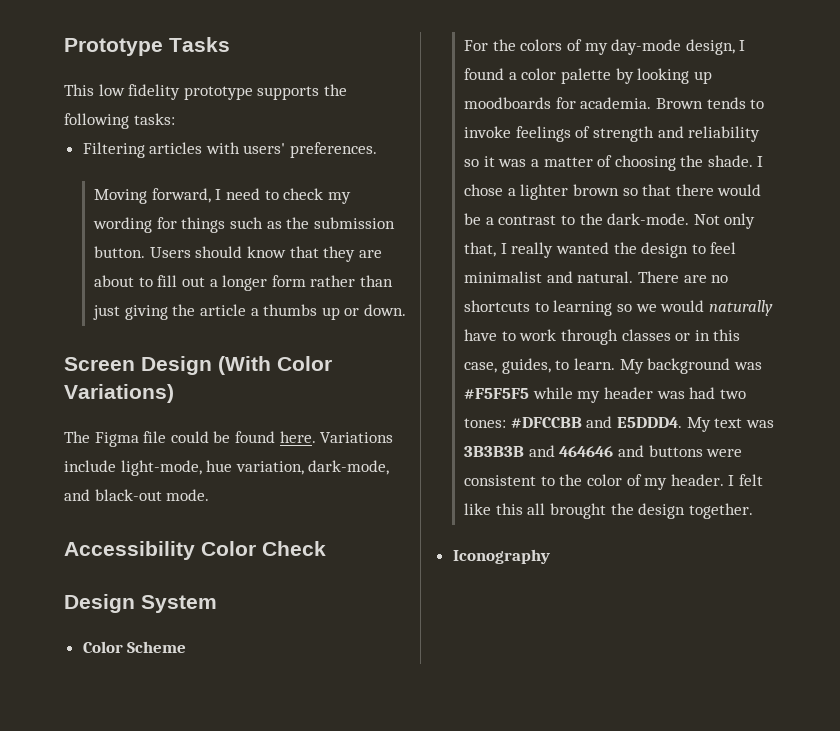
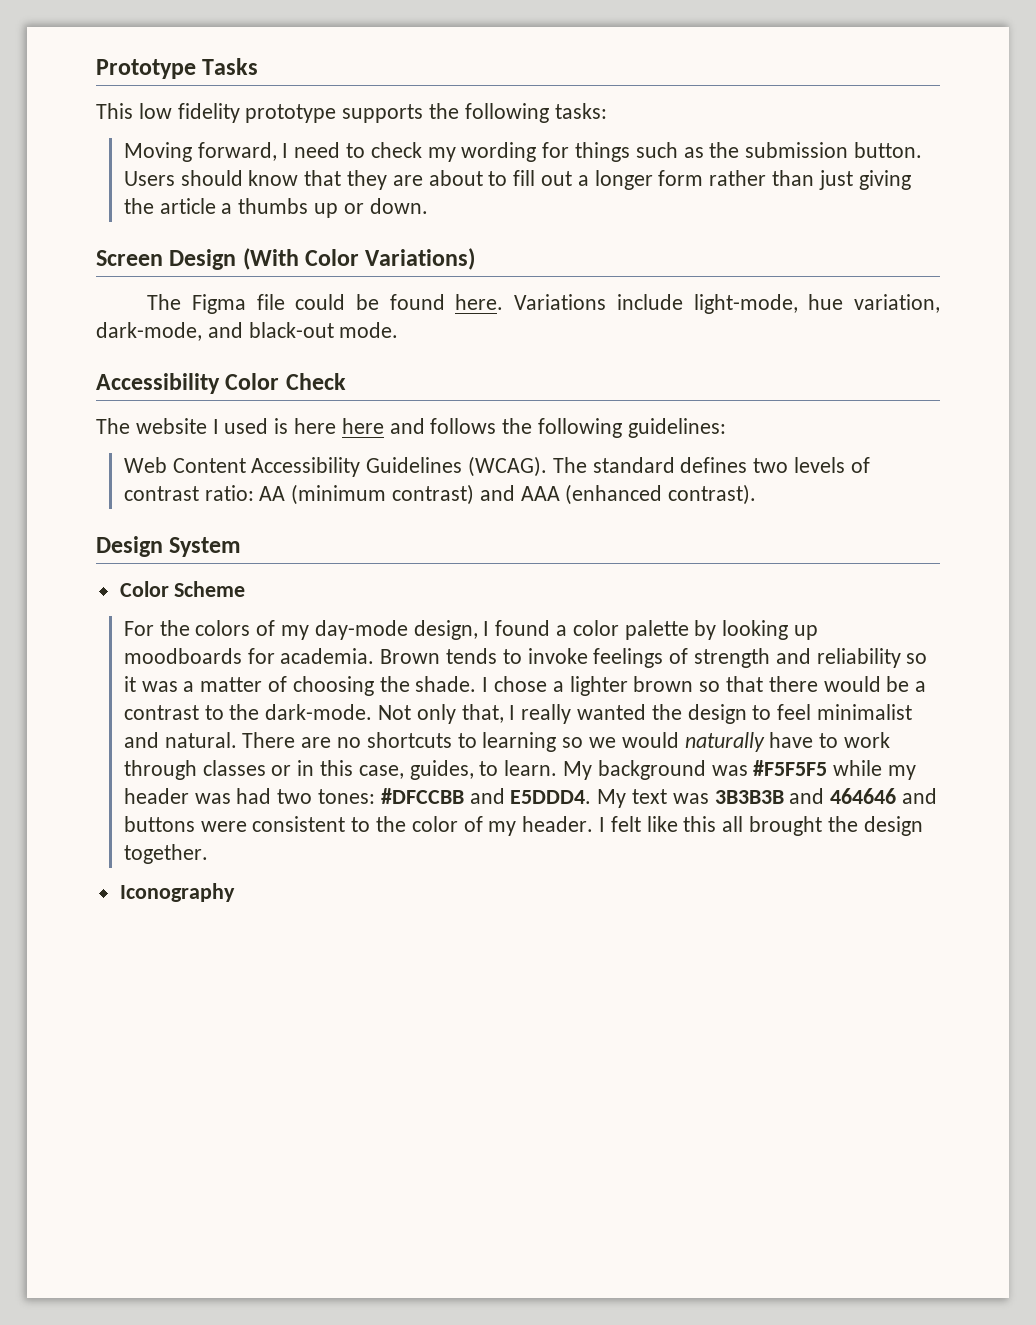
- Filtering articles with users' preferences.
+ The website I used is here here and follows the following guidelines:
+ Web Content Accessibility Guidelines (WCAG). The standard defines two levels of contrast ratio: AA (minimum contrast) and AAA (enhanced contrast).

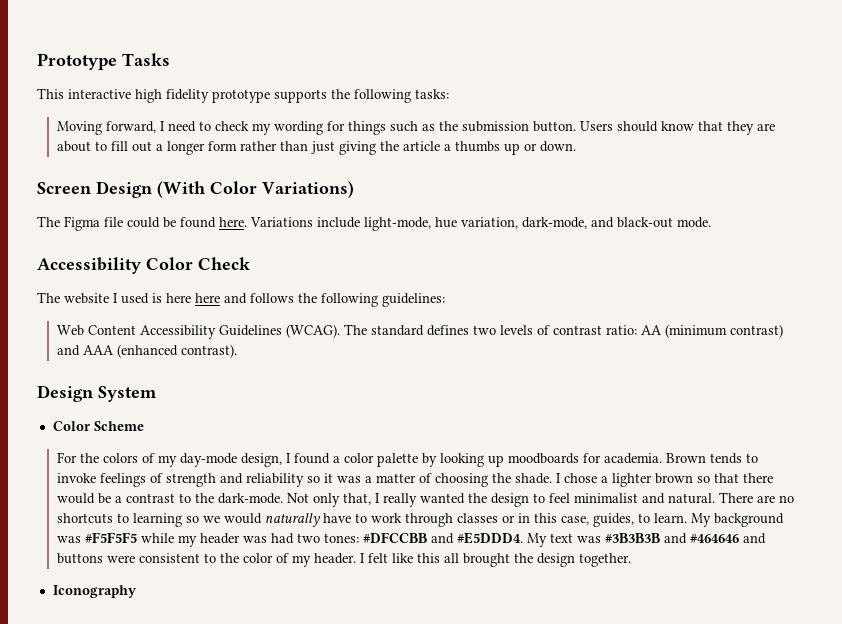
- This low fidelity prototype supports the following tasks:
+ This interactive high fidelity prototype supports the following tasks:
- My background was #F5F5F5 while my header was had two tones: #DFCCBB and E5DDD4.
+ My background was #F5F5F5 while my header was had two tones: #DFCCBB and #E5DDD4.
- My text was 3B3B3B and 464646 and buttons were consistent to the color of my header.
+ My text was #3B3B3B and #464646 and buttons were consistent to the color of my header.

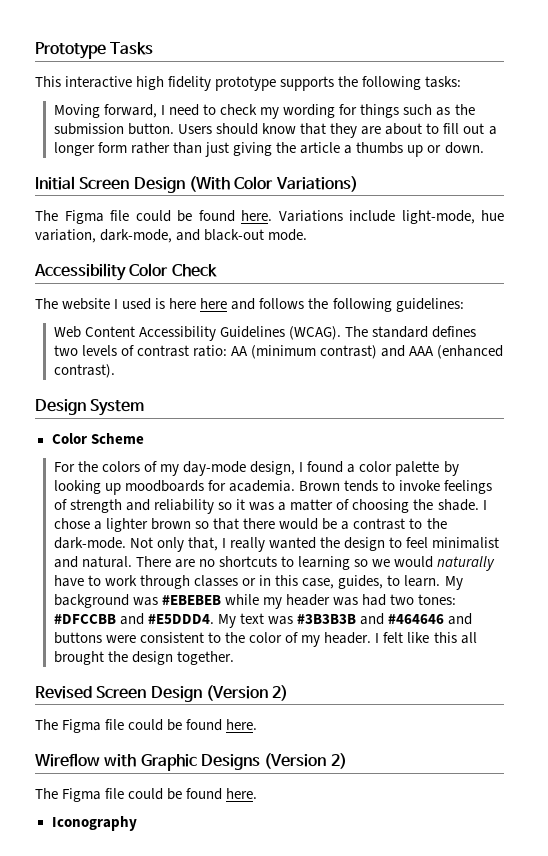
- Screen Design (With Color Variations)
+ Initial Screen Design (With Color Variations)
- My background was #F5F5F5 while my header was had two tones: #DFCCBB and #E5DDD4.
+ My background was #EBEBEB while my header was had two tones: #DFCCBB and #E5DDD4.
+ Revised Screen Design (Version 2)
+ The Figma file could be found here.
+ Wireflow with Graphic Designs (Version 2)
+ The Figma file could be found here.

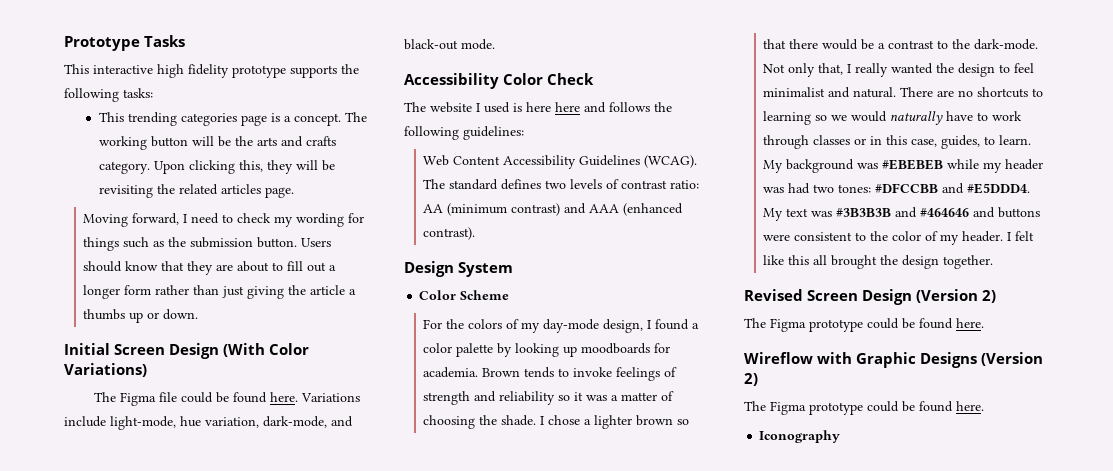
+ This trending categories page is a concept. The working button will be the arts and crafts category. Upon clicking this, they will be revisiting the related articles page.
  Revised Screen Design (Version 2)
- The Figma file could be found here.
+ The Figma prototype could be found here.
  Wireflow with Graphic Designs (Version 2)
- The Figma file could be found here.
+ The Figma prototype could be found here.

